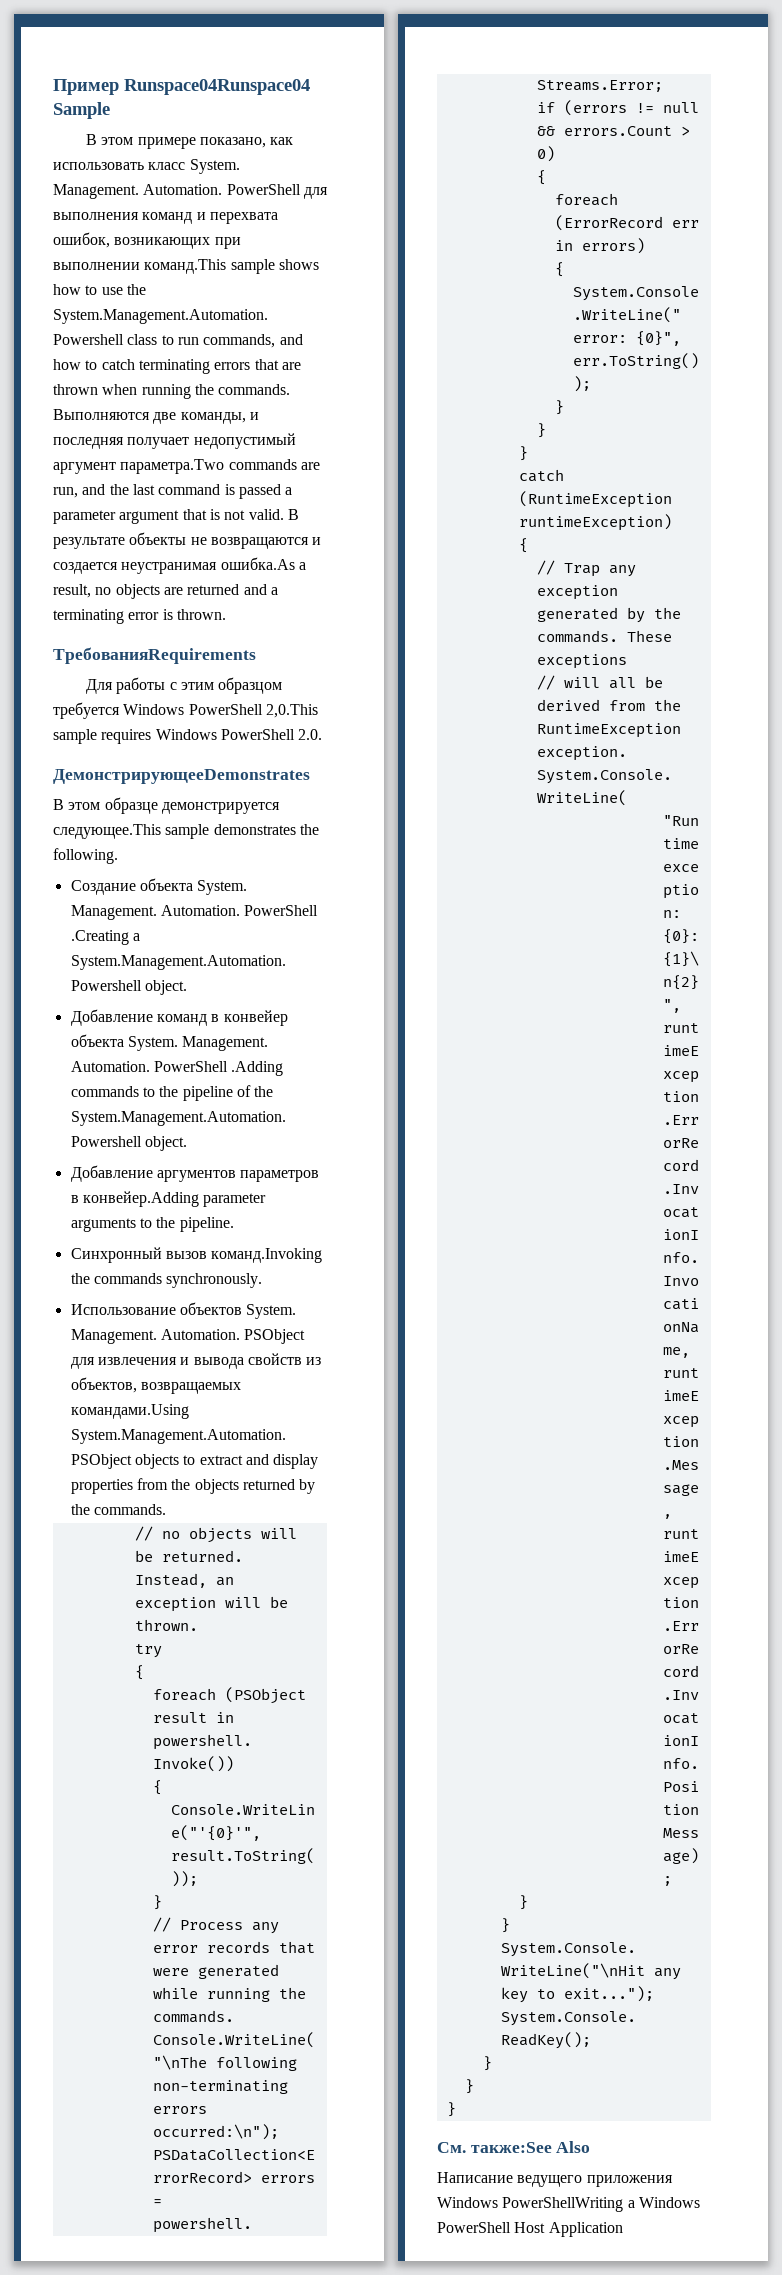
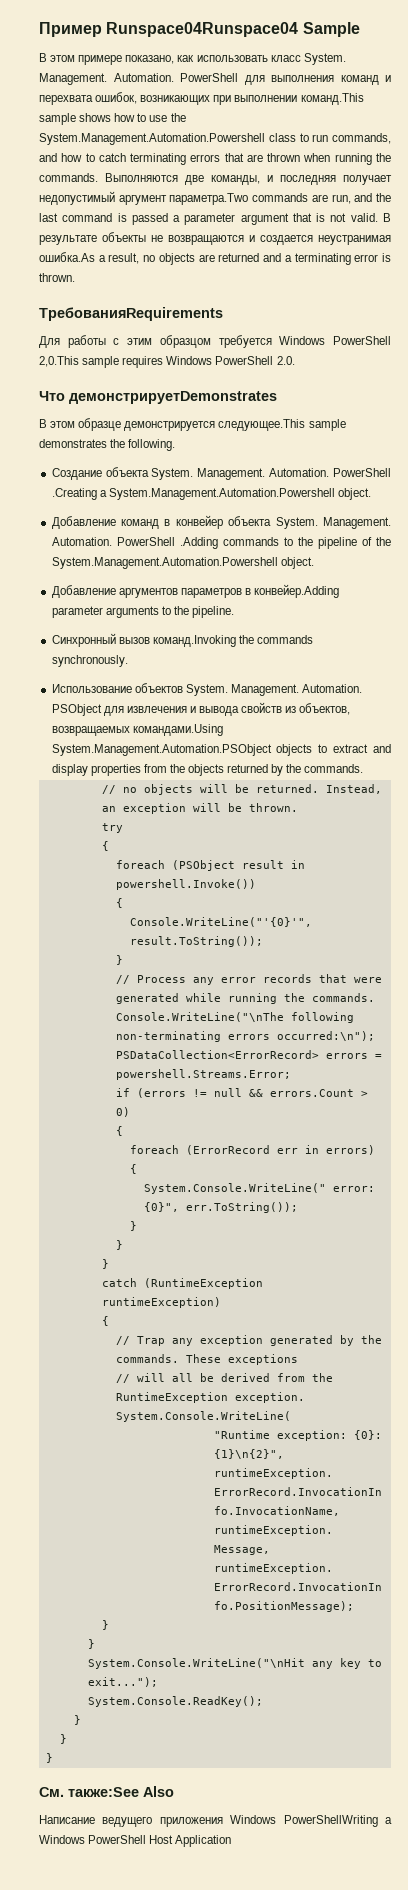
- ДемонстрирующееDemonstrates
+ Что демонстрируетDemonstrates

